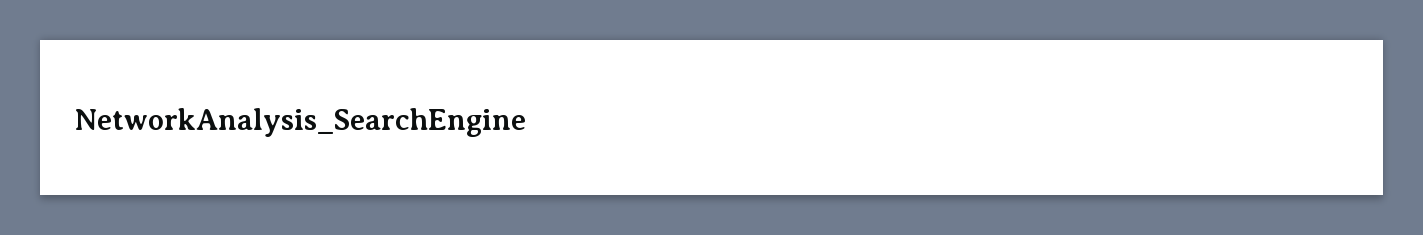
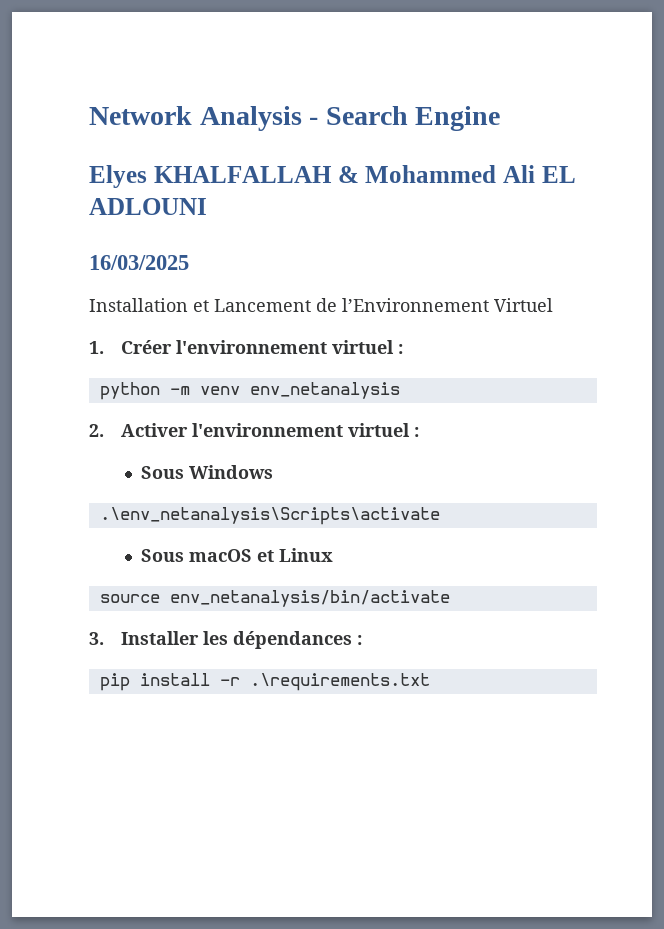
- NetworkAnalysis_SearchEngine
+ Network Analysis - Search Engine
+ Elyes KHALFALLAH & Mohammed Ali EL ADLOUNI
+ 16/03/2025
+ Installation et Lancement de l’Environnement Virtuel
+ 1. Créer l'environnement virtuel :
+ python -m venv env_netanalysis
+ 2. Activer l'environnement virtuel :
+ Sous Windows
+ .\env_netanalysis\Scripts\activate
+ Sous macOS et Linux
+ source env_netanalysis/bin/activate
+ 3. Installer les dépendances :
+ pip install -r .\requirements.txt

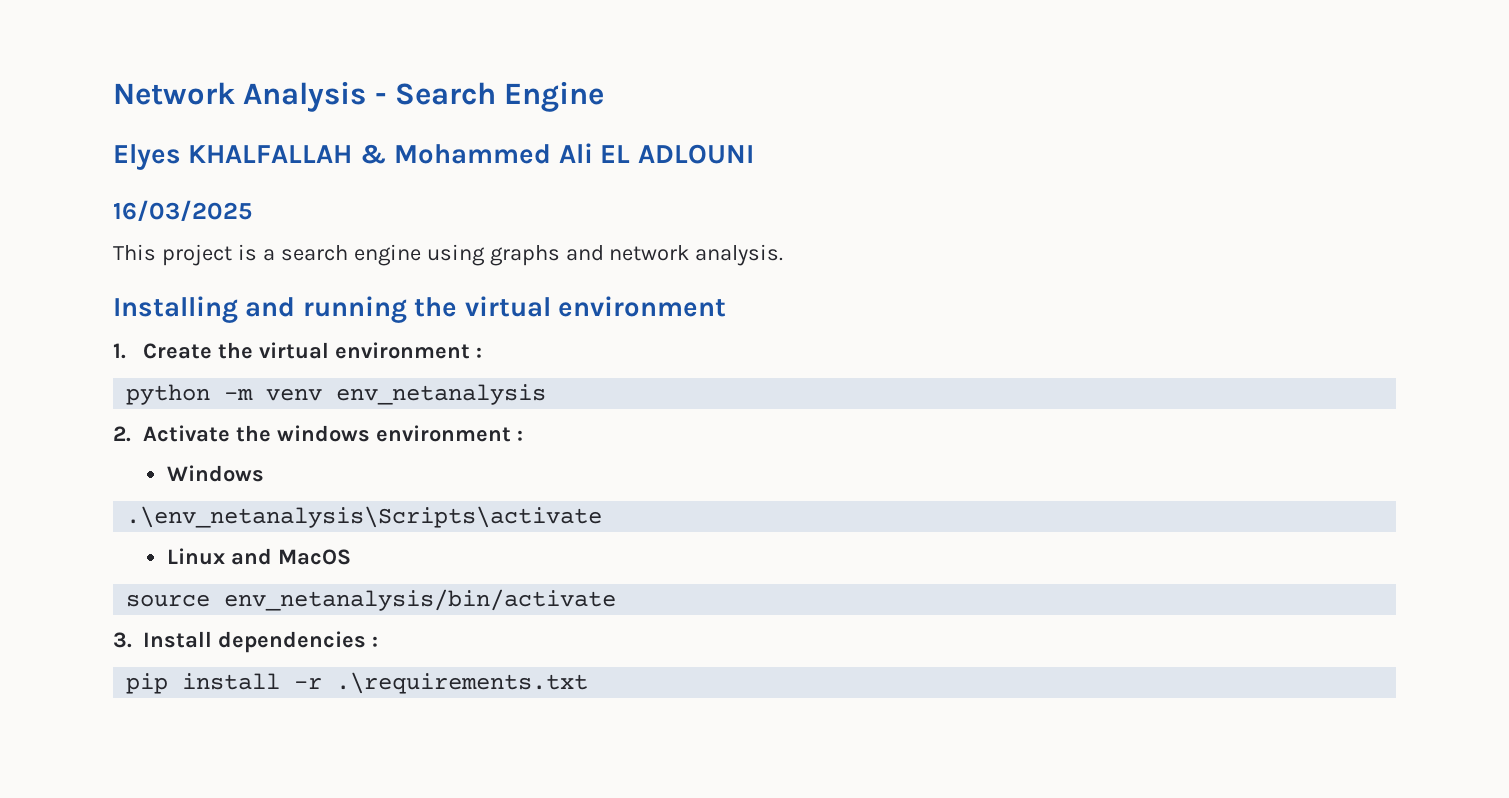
- Installation et Lancement de l’Environnement Virtuel
- 1. Créer l'environnement virtuel :
+ This project is a search engine using graphs and network analysis.
+ Installing and running the virtual environment
+ 1. Create the virtual environment :
- 2. Activer l'environnement virtuel :
- Sous Windows
+ 2. Activate the windows environment :
+ Windows
- Sous macOS et Linux
+ Linux and MacOS
- 3. Installer les dépendances :
+ 3. Install dependencies :

